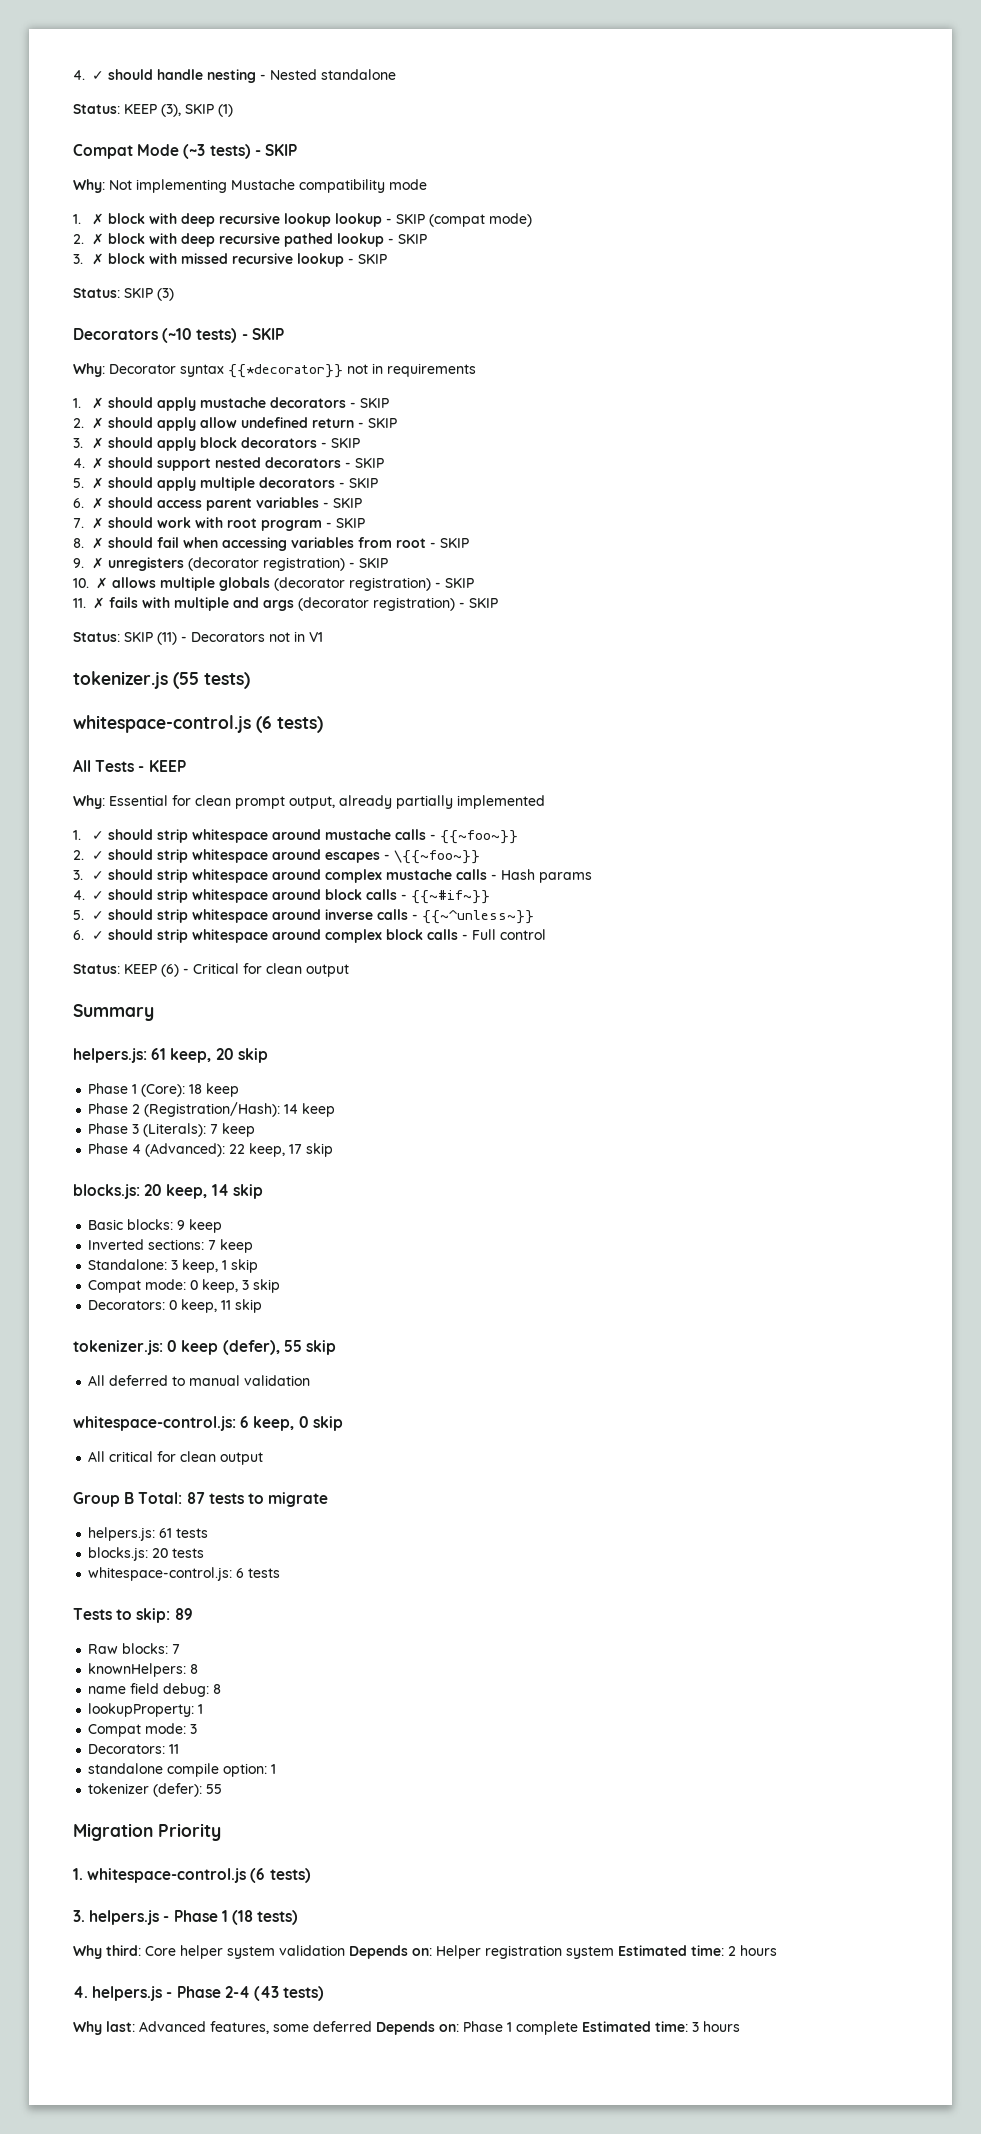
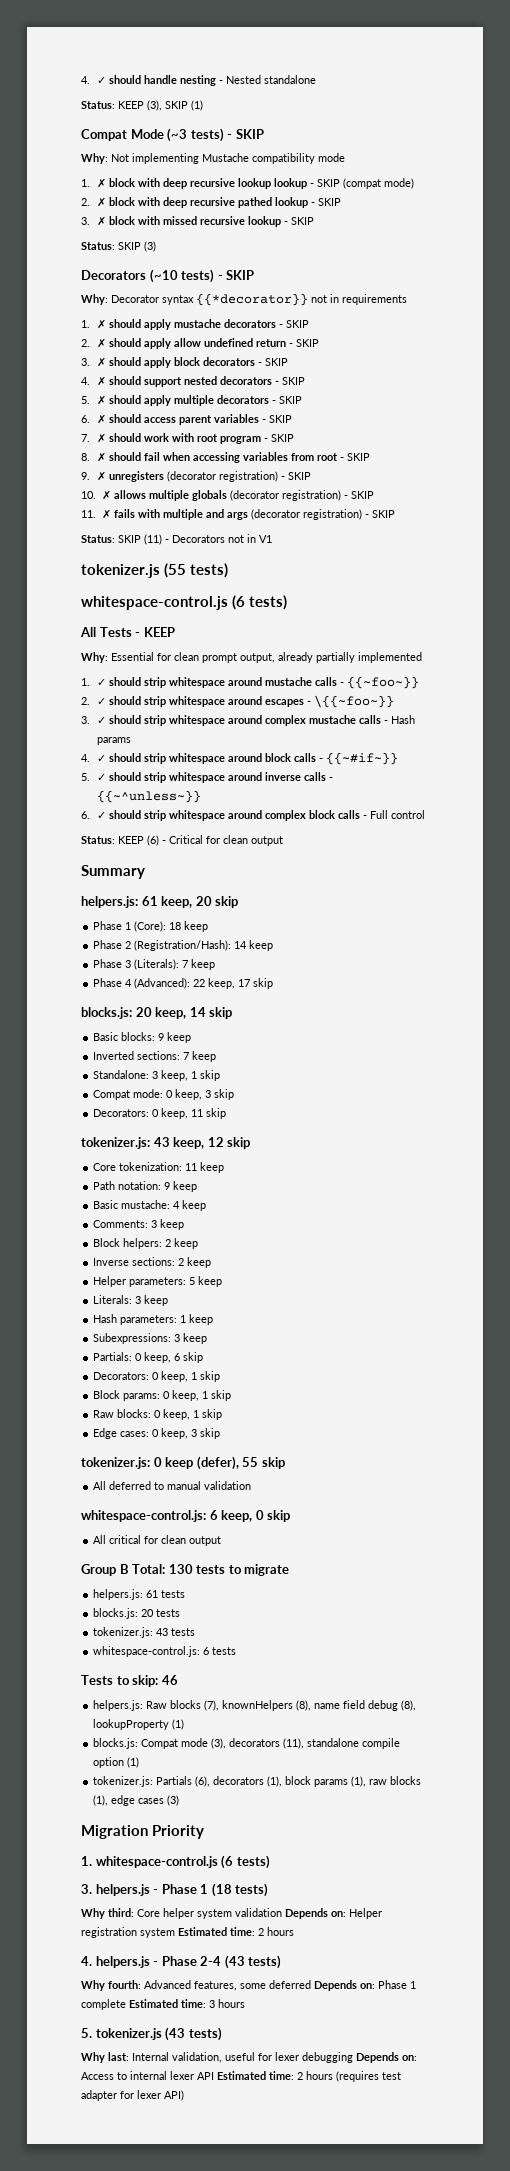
+ tokenizer.js: 43 keep, 12 skip
+ Core tokenization: 11 keep
+ Path notation: 9 keep
+ Basic mustache: 4 keep
+ Comments: 3 keep
+ Block helpers: 2 keep
+ Inverse sections: 2 keep
+ Helper parameters: 5 keep
+ Literals: 3 keep
+ Hash parameters: 1 keep
+ Subexpressions: 3 keep
+ Partials: 0 keep, 6 skip
+ Decorators: 0 keep, 1 skip
+ Block params: 0 keep, 1 skip
+ Raw blocks: 0 keep, 1 skip
+ Edge cases: 0 keep, 3 skip
- Group B Total: 87 tests to migrate
+ Group B Total: 130 tests to migrate
+ tokenizer.js: 43 tests
- Tests to skip: 89
- Raw blocks: 7
- knownHelpers: 8
- name field debug: 8
- lookupProperty: 1
- Compat mode: 3
- Decorators: 11
- standalone compile option: 1
- tokenizer (defer): 55
+ Tests to skip: 46
+ helpers.js: Raw blocks (7), knownHelpers (8), name field debug (8), lookupProperty (1)
+ blocks.js: Compat mode (3), decorators (11), standalone compile option (1)
+ tokenizer.js: Partials (6), decorators (1), block params (1), raw blocks (1), edge cases (3)
- Why last: Advanced features, some deferred Depends on: Phase 1 complete Estimated time: 3 hours
+ Why fourth: Advanced features, some deferred Depends on: Phase 1 complete Estimated time: 3 hours
+ 5. tokenizer.js (43 tests)
+ Why last: Internal validation, useful for lexer debugging Depends on: Access to internal lexer API Estimated time: 2 hours (requires test adapter for lexer API)

